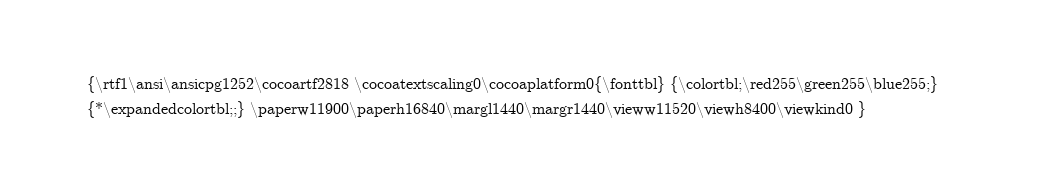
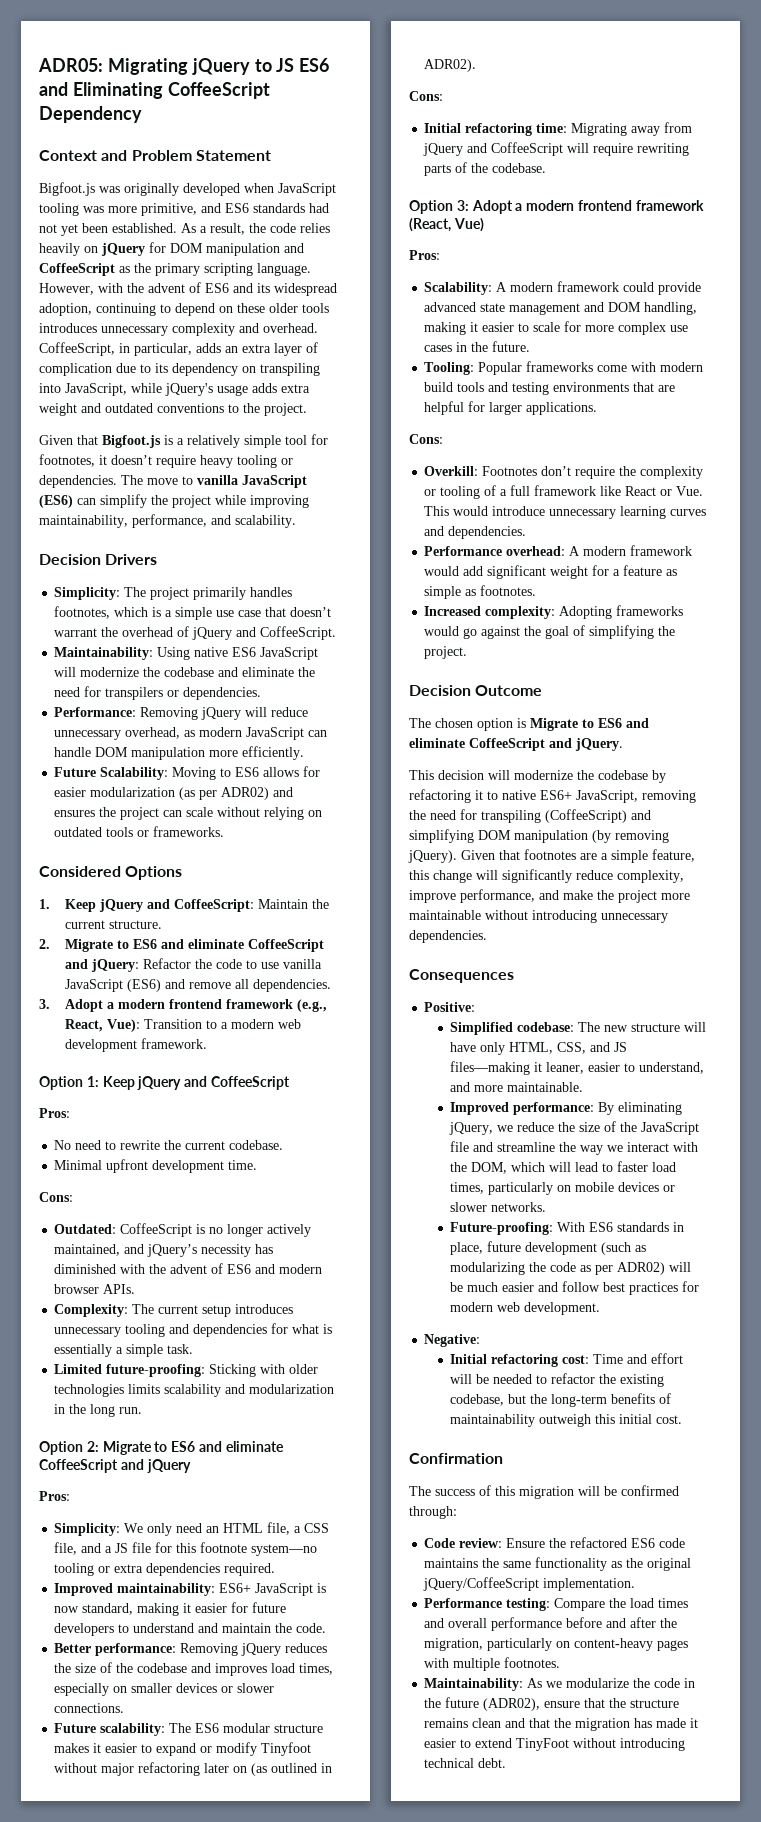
- {\rtf1\ansi\ansicpg1252\cocoartf2818 \cocoatextscaling0\cocoaplatform0{\fonttbl} {\colortbl;\red255\green255\blue255;} {*\expandedcolortbl;;} \paperw11900\paperh16840\margl1440\margr1440\vieww11520\viewh8400\viewkind0 }
+ ADR05: Migrating jQuery to JS ES6 and Eliminating CoffeeScript Dependency
+ Context and Problem Statement
+ Bigfoot.js was originally developed when JavaScript tooling was more primitive, and ES6 standards had not yet been established. As a result, the code relies heavily on jQuery for DOM manipulation and CoffeeScript as the primary scripting language. However, with the advent of ES6 and its widespread adoption, continuing to depend on these older tools introduces unnecessary complexity and overhead. CoffeeScript, in particular, adds an extra layer of complication due to its dependency on transpiling into JavaScript, while jQuery's usage adds extra weight and outdated conventions to the project.
+ Given that Bigfoot.js is a relatively simple tool for footnotes, it doesn’t require heavy tooling or dependencies. The move to vanilla JavaScript (ES6) can simplify the project while improving maintainability, performance, and scalability.
+ Decision Drivers
+ Simplicity: The project primarily handles footnotes, which is a simple use case that doesn’t warrant the overhead of jQuery and CoffeeScript.
+ Maintainability: Using native ES6 JavaScript will modernize the codebase and eliminate the need for transpilers or dependencies.
+ Performance: Removing jQuery will reduce unnecessary overhead, as modern JavaScript can handle DOM manipulation more efficiently.
+ Future Scalability: Moving to ES6 allows for easier modularization (as per ADR02) and ensures the project can scale without relying on outdated tools or frameworks.
+ Considered Options
+ 1. Keep jQuery and CoffeeScript: Maintain the current structure.
+ 2. Migrate to ES6 and eliminate CoffeeScript and jQuery: Refactor the code to use vanilla JavaScript (ES6) and remove all dependencies.
+ 3. Adopt a modern frontend framework (e.g., React, Vue): Transition to a modern web development framework.
+ Option 1: Keep jQuery and CoffeeScript
+ Pros:
+ No need to rewrite the current codebase.
+ Minimal upfront development time.
+ Cons:
+ Outdated: CoffeeScript is no longer actively maintained, and jQuery’s necessity has diminished with the advent of ES6 and modern browser APIs.
+ Complexity: The current setup introduces unnecessary tooling and dependencies for what is essentially a simple task.
+ Limited future-proofing: Sticking with older technologies limits scalability and modularization in the long run.
+ Option 2: Migrate to ES6 and eliminate CoffeeScript and jQuery
+ Pros:
+ Simplicity: We only need an HTML file, a CSS file, and a JS file for this footnote system—no tooling or extra dependencies required.
+ Improved maintainability: ES6+ JavaScript is now standard, making it easier for future developers to understand and maintain the code.
+ Better performance: Removing jQuery reduces the size of the codebase and improves load times, especially on smaller devices or slower connections.
+ Future scalability: The ES6 modular structure makes it easier to expand or modify Tinyfoot without major refactoring later on (as outlined in ADR02).
+ Cons:
+ Initial refactoring time: Migrating away from jQuery and CoffeeScript will require rewriting parts of the codebase.
+ Option 3: Adopt a modern frontend framework (React, Vue)
+ Pros:
+ Scalability: A modern framework could provide advanced state management and DOM handling, making it easier to scale for more complex use cases in the future.
+ Tooling: Popular frameworks come with modern build tools and testing environments that are helpful for larger applications.
+ Cons:
+ Overkill: Footnotes don’t require the complexity or tooling of a full framework like React or Vue. This would introduce unnecessary learning curves and dependencies.
+ Performance overhead: A modern framework would add significant weight for a feature as simple as footnotes.
+ Increased complexity: Adopting frameworks would go against the goal of simplifying the project.
+ Decision Outcome
+ The chosen option is Migrate to ES6 and eliminate CoffeeScript and jQuery.
+ This decision will modernize the codebase by refactoring it to native ES6+ JavaScript, removing the need for transpiling (CoffeeScript) and simplifying DOM manipulation (by removing jQuery). Given that footnotes are a simple feature, this change will significantly reduce complexity, improve performance, and make the project more maintainable without introducing unnecessary dependencies.
+ Consequences
+ Positive:
+ Simplified codebase: The new structure will have only HTML, CSS, and JS files—making it leaner, easier to understand, and more maintainable.
+ Improved performance: By eliminating jQuery, we reduce the size of the JavaScript file and streamline the way we interact with the DOM, which will lead to faster load times, particularly on mobile devices or slower networks.
+ Future-proofing: With ES6 standards in place, future development (such as modularizing the code as per ADR02) will be much easier and follow best practices for modern web development.
+ Negative:
+ Initial refactoring cost: Time and effort will be needed to refactor the existing codebase, but the long-term benefits of maintainability outweigh this initial cost.
+ Confirmation
+ The success of this migration will be confirmed through:
+ Code review: Ensure the refactored ES6 code maintains the same functionality as the original jQuery/CoffeeScript implementation.
+ Performance testing: Compare the load times and overall performance before and after the migration, particularly on content-heavy pages with multiple footnotes.
+ Maintainability: As we modularize the code in the future (ADR02), ensure that the structure remains clean and that the migration has made it easier to extend TinyFoot without introducing technical debt.

